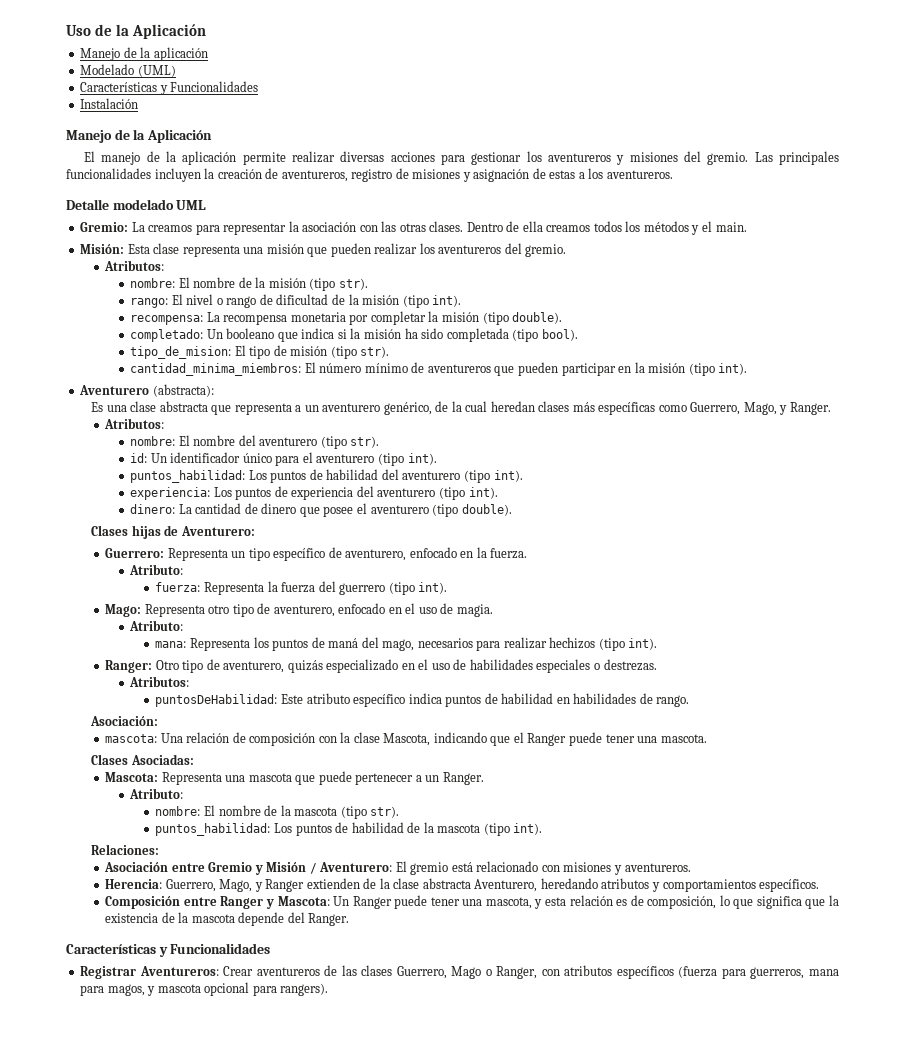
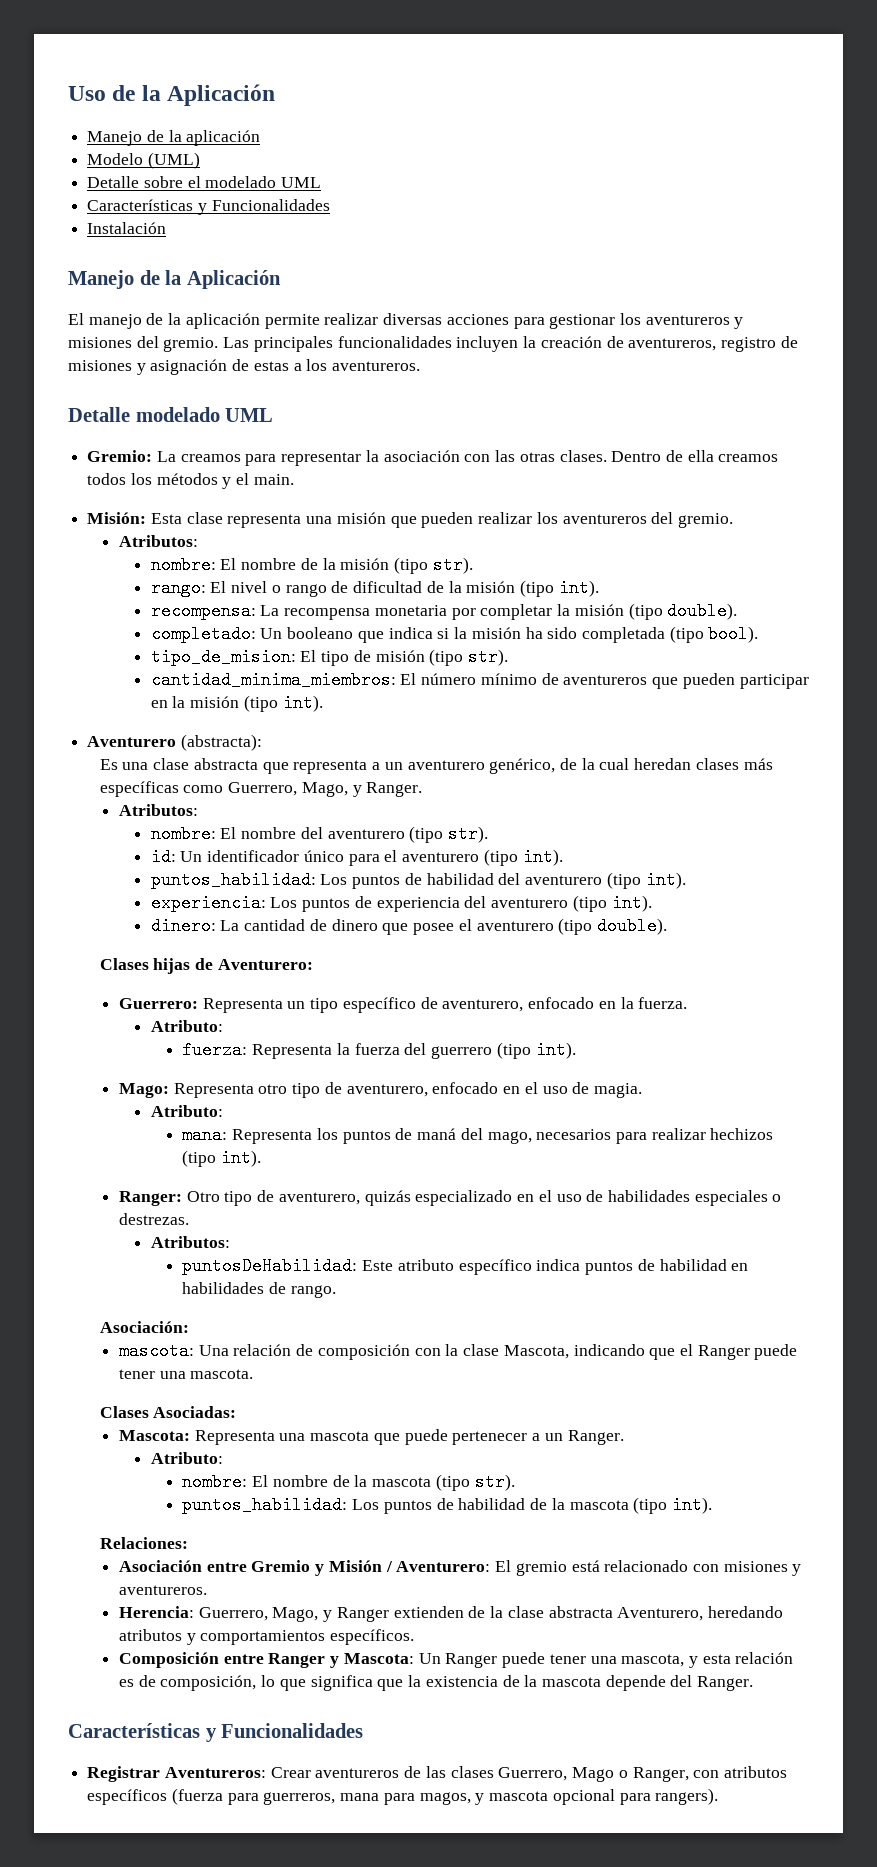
- Modelado (UML)
+ Modelo (UML)
+ Detalle sobre el modelado UML

